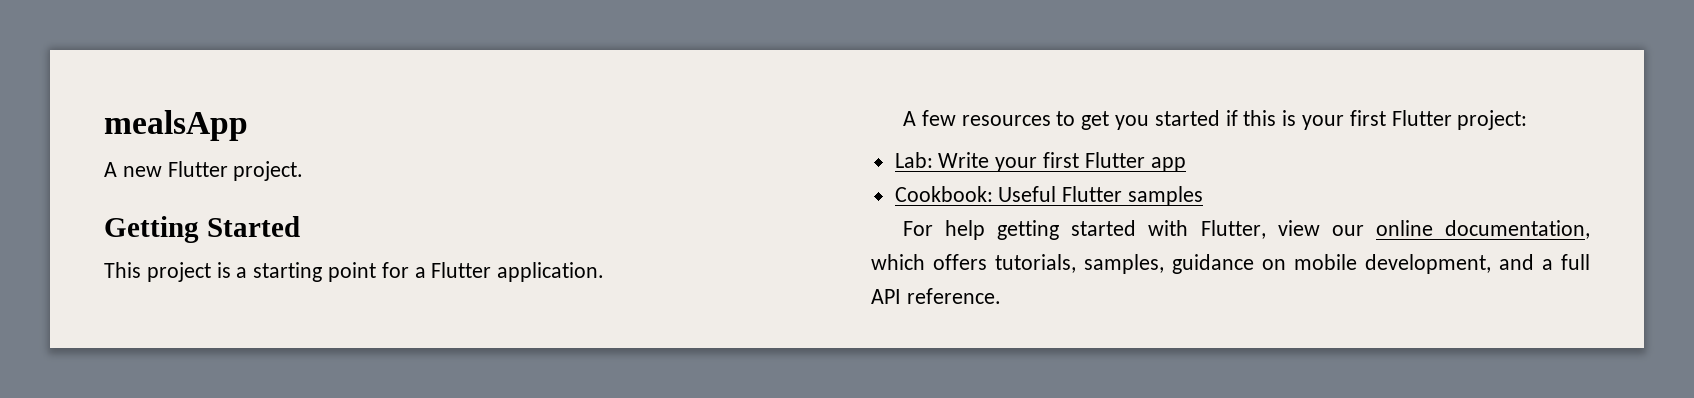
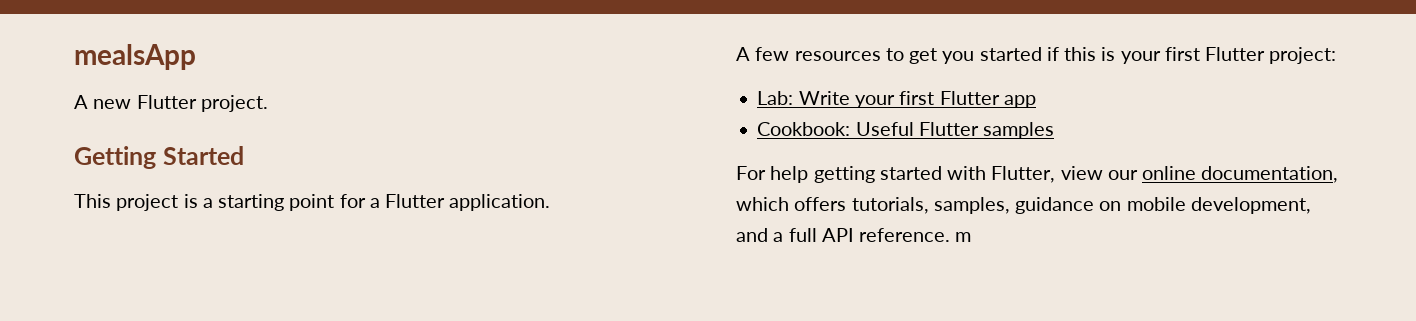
- For help getting started with Flutter, view our online documentation, which offers tutorials, samples, guidance on mobile development, and a full API reference.
+ For help getting started with Flutter, view our online documentation, which offers tutorials, samples, guidance on mobile development, and a full API reference. m

